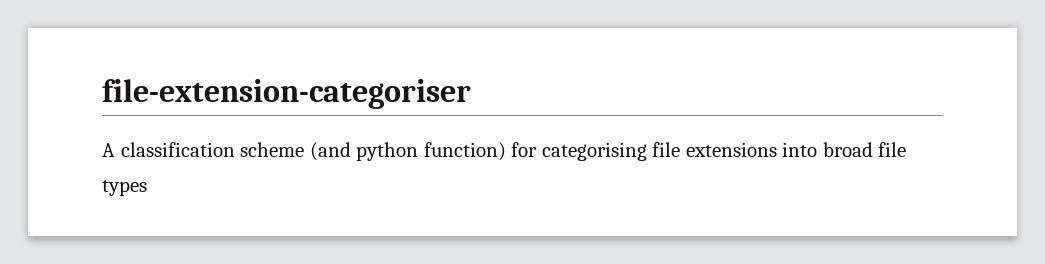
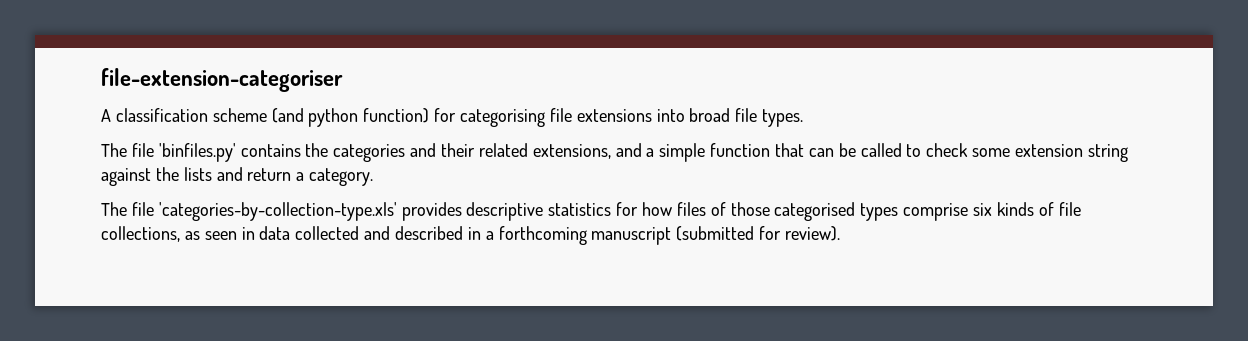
- A classification scheme (and python function) for categorising file extensions into broad file types
+ A classification scheme (and python function) for categorising file extensions into broad file types.
+ The file 'binfiles.py' contains the categories and their related extensions, and a simple function that can be called to check some extension string against the lists and return a category.
+ The file 'categories-by-collection-type.xls' provides descriptive statistics for how files of those categorised types comprise six kinds of file collections, as seen in data collected and described in a forthcoming manuscript (submitted for review).

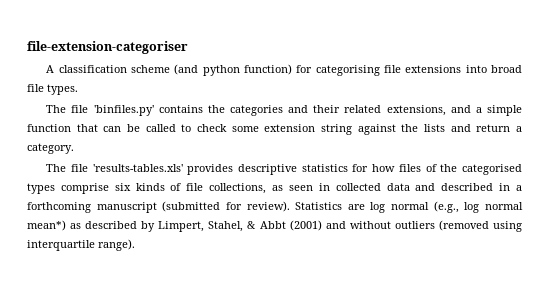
- The file 'categories-by-collection-type.xls' provides descriptive statistics for how files of those categorised types comprise six kinds of file collections, as seen in data collected and described in a forthcoming manuscript (submitted for review).
+ The file 'results-tables.xls' provides descriptive statistics for how files of the categorised types comprise six kinds of file collections, as seen in collected data and described in a forthcoming manuscript (submitted for review).
+ Statistics are log normal (e.g., log normal mean*) as described by Limpert, Stahel, & Abbt (2001) and without outliers (removed using interquartile range).

